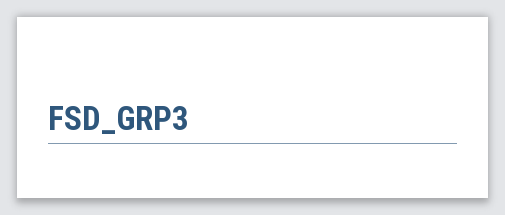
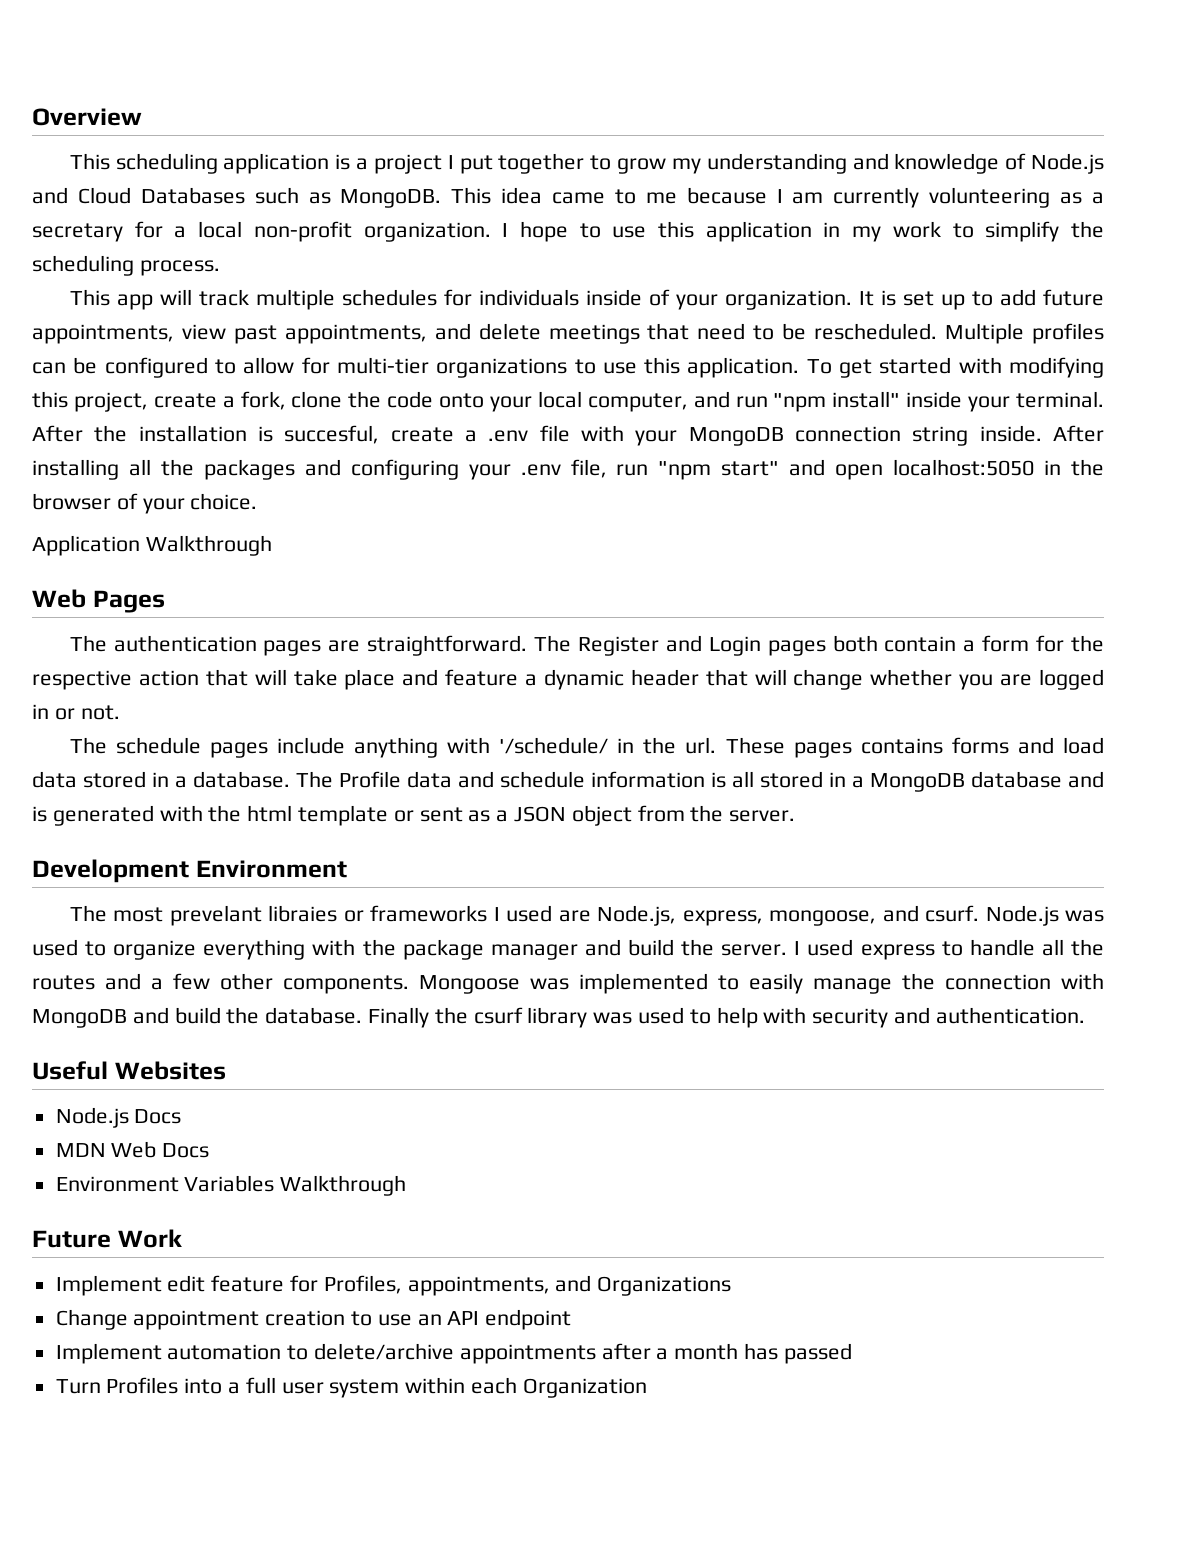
- FSD_GRP3
+ Overview
+ This scheduling application is a project I put together to grow my understanding and knowledge of Node.js and Cloud Databases such as MongoDB. This idea came to me because I am currently volunteering as a secretary for a local non-profit organization. I hope to use this application in my work to simplify the scheduling process.
+ This app will track multiple schedules for individuals inside of your organization. It is set up to add future appointments, view past appointments, and delete meetings that need to be rescheduled. Multiple profiles can be configured to allow for multi-tier organizations to use this application. To get started with modifying this project, create a fork, clone the code onto your local computer, and run "npm install" inside your terminal. After the installation is succesful, create a .env file with your MongoDB connection string inside. After installing all the packages and configuring your .env file, run "npm start" and open localhost:5050 in the browser of your choice.
+ Application Walkthrough
+ Web Pages
+ The authentication pages are straightforward. The Register and Login pages both contain a form for the respective action that will take place and feature a dynamic header that will change whether you are logged in or not.
+ The schedule pages include anything with '/schedule/ in the url. These pages contains forms and load data stored in a database. The Profile data and schedule information is all stored in a MongoDB database and is generated with the html template or sent as a JSON object from the server.
+ Development Environment
+ The most prevelant libraies or frameworks I used are Node.js, express, mongoose, and csurf. Node.js was used to organize everything with the package manager and build the server. I used express to handle all the routes and a few other components. Mongoose was implemented to easily manage the connection with MongoDB and build the database. Finally the csurf library was used to help with security and authentication.
+ Useful Websites
+ Node.js Docs
+ MDN Web Docs
+ Environment Variables Walkthrough
+ Future Work
+ Implement edit feature for Profiles, appointments, and Organizations
+ Change appointment creation to use an API endpoint
+ Implement automation to delete/archive appointments after a month has passed
+ Turn Profiles into a full user system within each Organization

